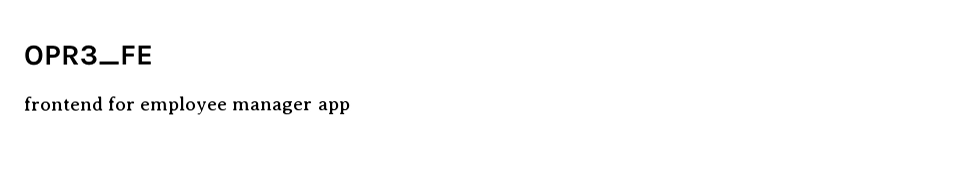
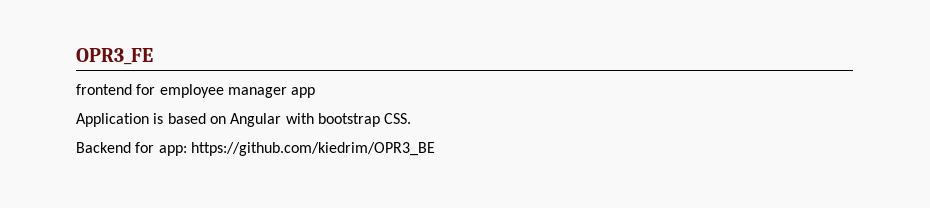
+ Application is based on Angular with bootstrap CSS.
+ Backend for app: https://github.com/kiedrim/OPR3_BE

